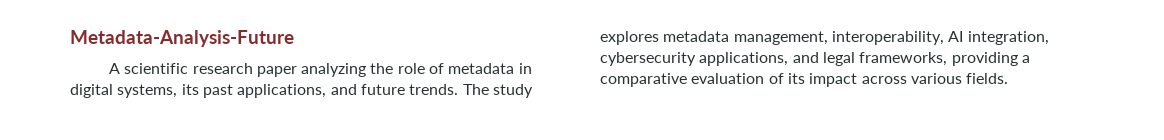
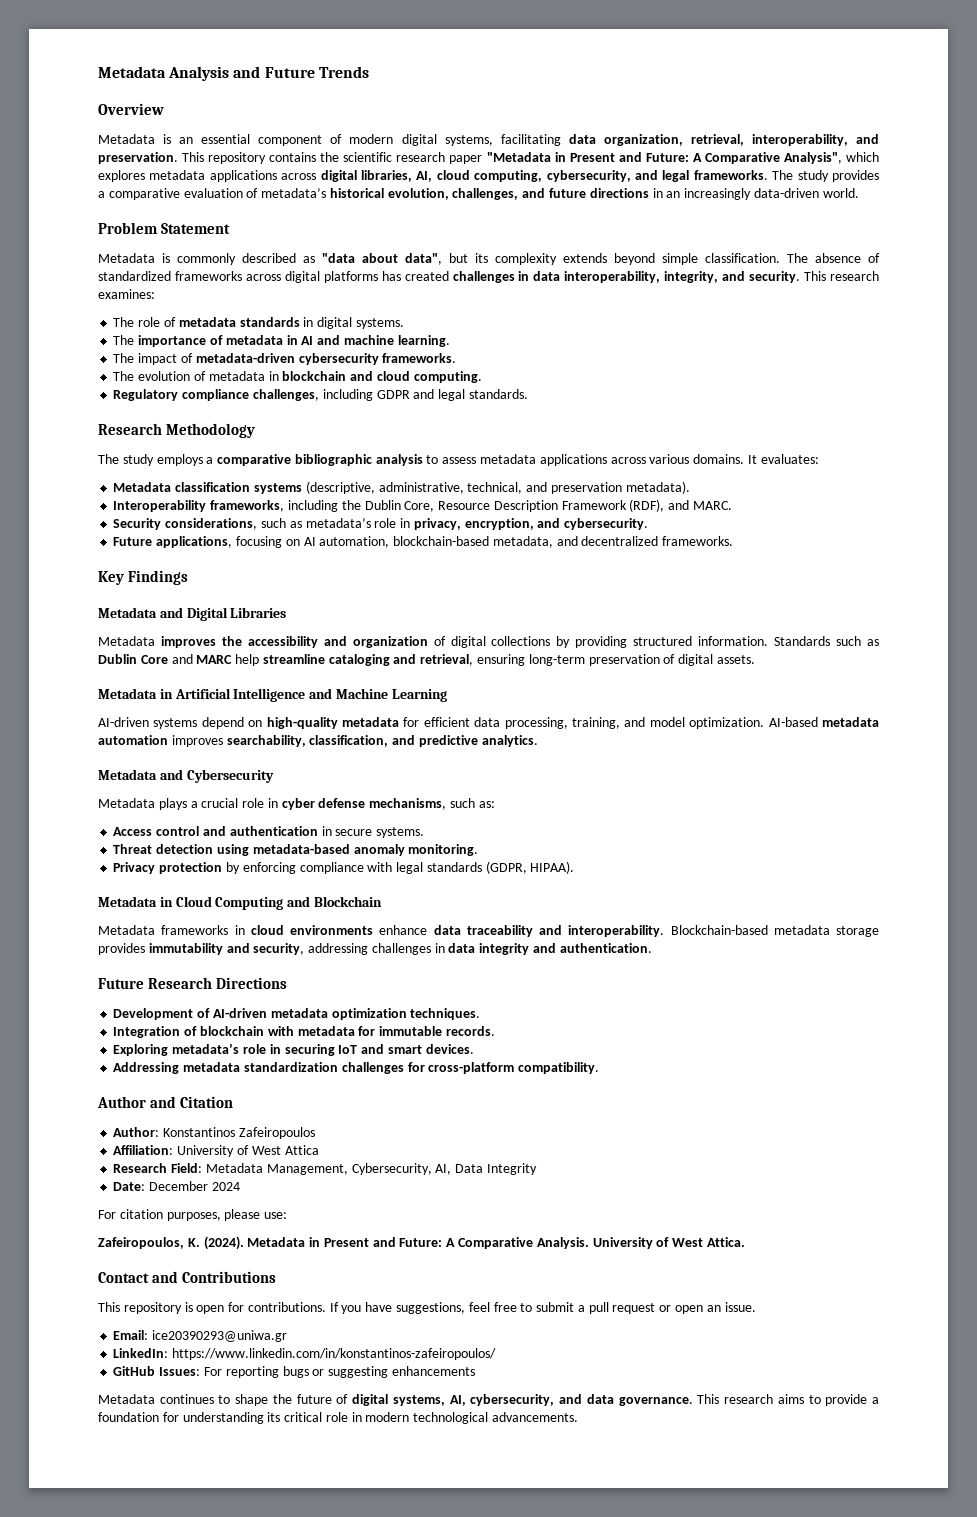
- Metadata-Analysis-Future
- A scientific research paper analyzing the role of metadata in digital systems, its past applications, and future trends. The study explores metadata management, interoperability, AI integration, cybersecurity applications, and legal frameworks, providing a comparative evaluation of its impact across various fields.
+ Metadata Analysis and Future Trends
+ Overview
+ Metadata is an essential component of modern digital systems, facilitating data organization, retrieval, interoperability, and preservation. This repository contains the scientific research paper "Metadata in Present and Future: A Comparative Analysis", which explores metadata applications across digital libraries, AI, cloud computing, cybersecurity, and legal frameworks. The study provides a comparative evaluation of metadata’s historical evolution, challenges, and future directions in an increasingly data-driven world.
+ Problem Statement
+ Metadata is commonly described as "data about data", but its complexity extends beyond simple classification. The absence of standardized frameworks across digital platforms has created challenges in data interoperability, integrity, and security. This research examines:
+ The role of metadata standards in digital systems.
+ The importance of metadata in AI and machine learning.
+ The impact of metadata-driven cybersecurity frameworks.
+ The evolution of metadata in blockchain and cloud computing.
+ Regulatory compliance challenges, including GDPR and legal standards.
+ Research Methodology
+ The study employs a comparative bibliographic analysis to assess metadata applications across various domains. It evaluates:
+ Metadata classification systems (descriptive, administrative, technical, and preservation metadata).
+ Interoperability frameworks, including the Dublin Core, Resource Description Framework (RDF), and MARC.
+ Security considerations, such as metadata’s role in privacy, encryption, and cybersecurity.
+ Future applications, focusing on AI automation, blockchain-based metadata, and decentralized frameworks.
+ Key Findings
+ Metadata and Digital Libraries
+ Metadata improves the accessibility and organization of digital collections by providing structured information. Standards such as Dublin Core and MARC help streamline cataloging and retrieval, ensuring long-term preservation of digital assets.
+ Metadata in Artificial Intelligence and Machine Learning
+ AI-driven systems depend on high-quality metadata for efficient data processing, training, and model optimization. AI-based metadata automation improves searchability, classification, and predictive analytics.
+ Metadata and Cybersecurity
+ Metadata plays a crucial role in cyber defense mechanisms, such as:
+ Access control and authentication in secure systems.
+ Threat detection using metadata-based anomaly monitoring.
+ Privacy protection by enforcing compliance with legal standards (GDPR, HIPAA).
+ Metadata in Cloud Computing and Blockchain
+ Metadata frameworks in cloud environments enhance data traceability and interoperability. Blockchain-based metadata storage provides immutability and security, addressing challenges in data integrity and authentication.
+ Future Research Directions
+ Development of AI-driven metadata optimization techniques.
+ Integration of blockchain with metadata for immutable records.
+ Exploring metadata’s role in securing IoT and smart devices.
+ Addressing metadata standardization challenges for cross-platform compatibility.
+ Author and Citation
+ Author: Konstantinos Zafeiropoulos
+ Affiliation: University of West Attica
+ Research Field: Metadata Management, Cybersecurity, AI, Data Integrity
+ Date: December 2024
+ For citation purposes, please use:
+ Zafeiropoulos, K. (2024). Metadata in Present and Future: A Comparative Analysis. University of West Attica.
+ Contact and Contributions
+ This repository is open for contributions. If you have suggestions, feel free to submit a pull request or open an issue.
+ Email: ice20390293@uniwa.gr
+ LinkedIn: https://www.linkedin.com/in/konstantinos-zafeiropoulos/
+ GitHub Issues: For reporting bugs or suggesting enhancements
+ Metadata continues to shape the future of digital systems, AI, cybersecurity, and data governance. This research aims to provide a foundation for understanding its critical role in modern technological advancements.

